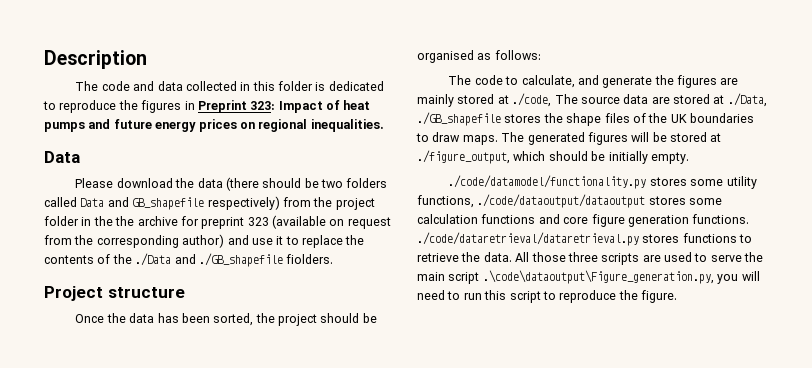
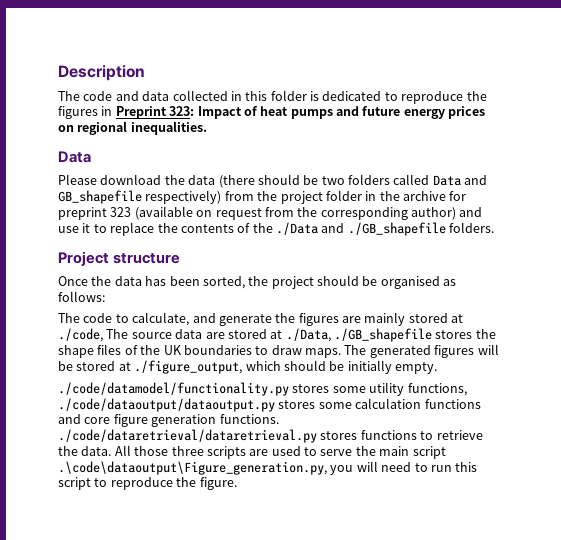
- Please download the data (there should be two folders called Data and GB_shapefile respectively) from the project folder in the the archive for preprint 323 (available on request from the corresponding author) and use it to replace the contents of the ./Data and ./GB_shapefile fiolders.
+ Please download the data (there should be two folders called Data and GB_shapefile respectively) from the project folder in the archive for preprint 323 (available on request from the corresponding author) and use it to replace the contents of the ./Data and ./GB_shapefile folders.
- ./code/datamodel/functionality.py stores some utility functions, ./code/dataoutput/dataoutput stores some calculation functions and core figure generation functions. ./code/dataretrieval/dataretrieval.py stores functions to retrieve the data.
+ ./code/datamodel/functionality.py stores some utility functions, ./code/dataoutput/dataoutput.py stores some calculation functions and core figure generation functions. ./code/dataretrieval/dataretrieval.py stores functions to retrieve the data.

